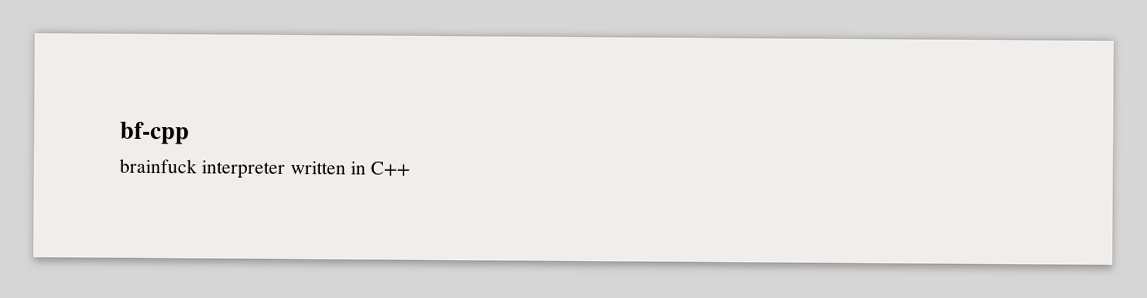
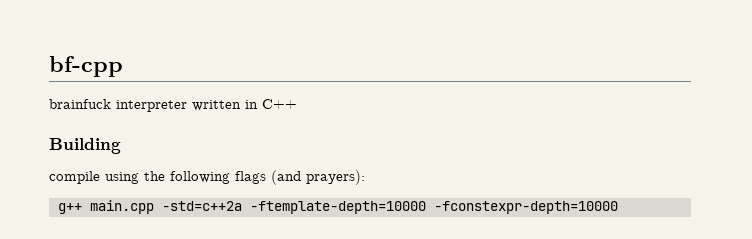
+ Building
+ compile using the following flags (and prayers):
+ g++ main.cpp -std=c++2a -ftemplate-depth=10000 -fconstexpr-depth=10000

